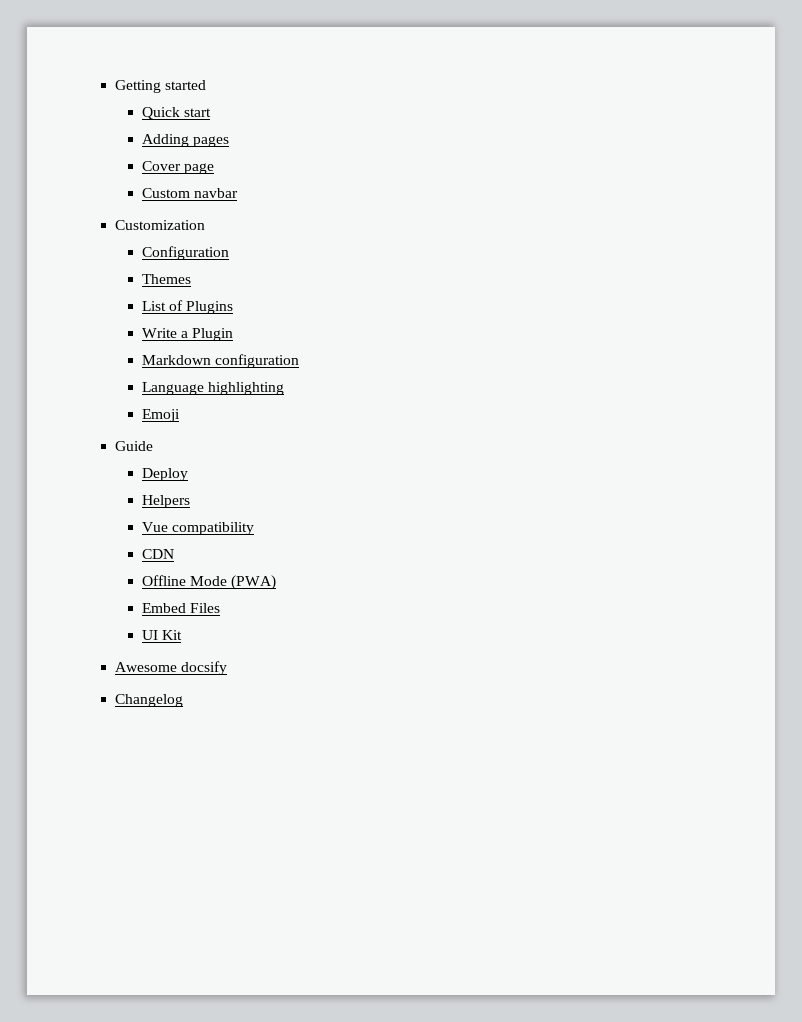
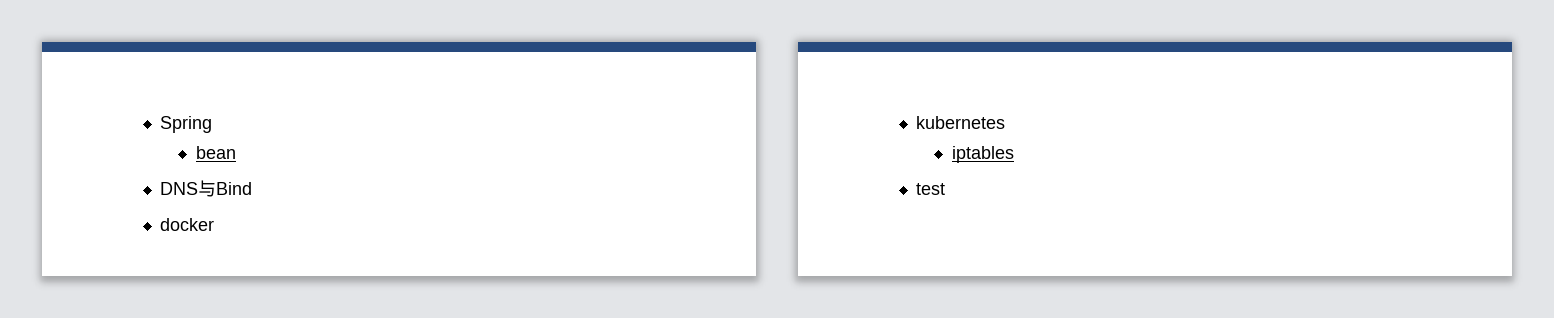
- Getting started
- Quick start
- Adding pages
- Cover page
- Custom navbar
- Customization
- Configuration
- Themes
- List of Plugins
- Write a Plugin
- Markdown configuration
- Language highlighting
- Emoji
- Guide
- Deploy
- Helpers
- Vue compatibility
- CDN
- Offline Mode (PWA)
- Embed Files
- UI Kit
- Awesome docsify
- Changelog
+ Spring
+ bean
+ DNS与Bind
+ docker
+ kubernetes
+ iptables
+ test

